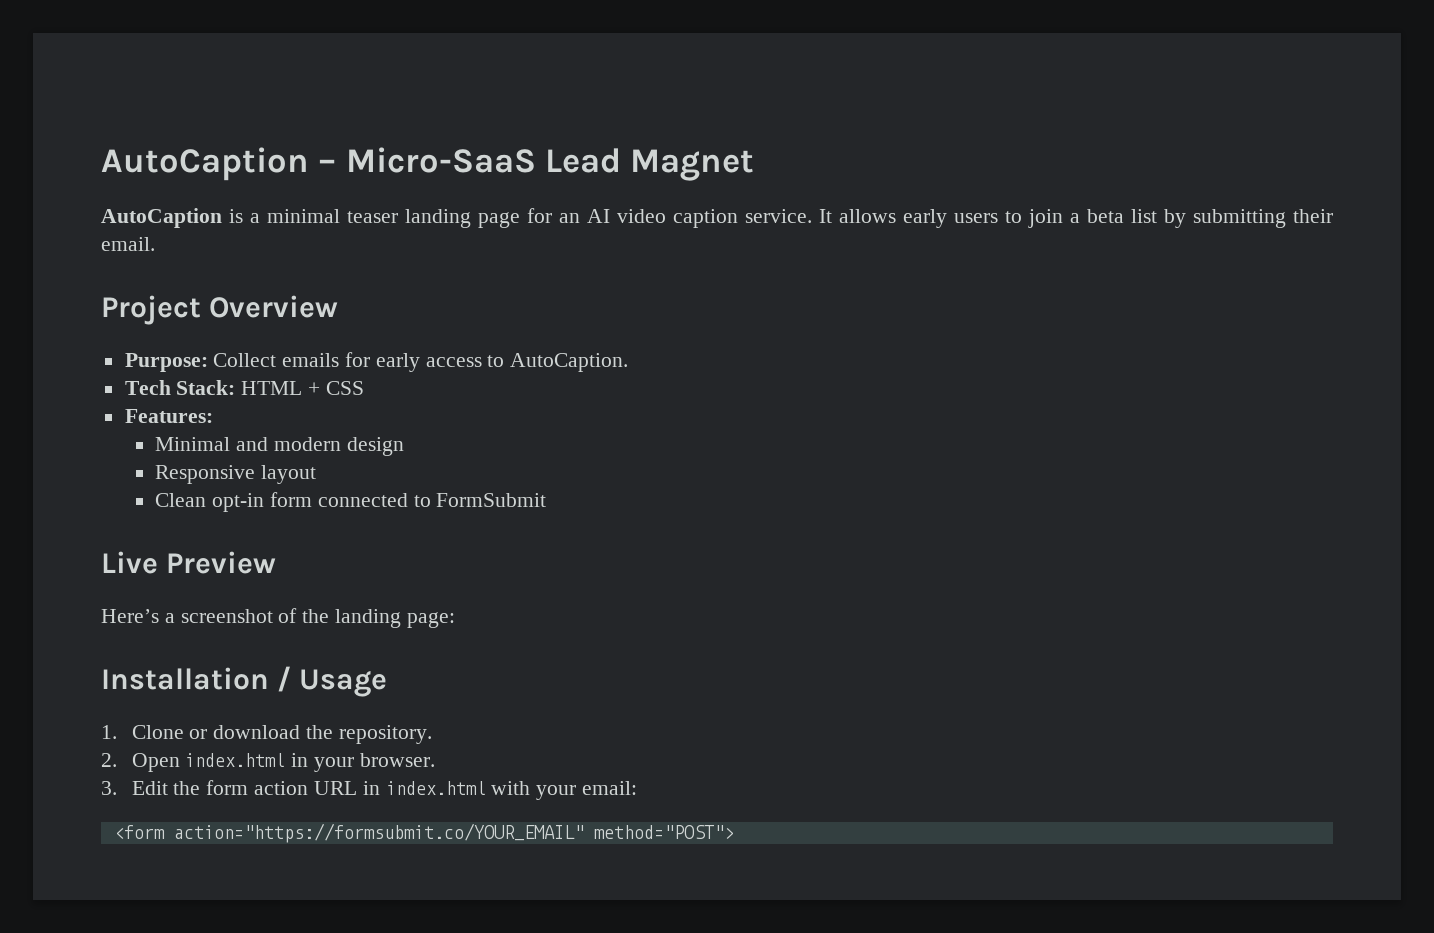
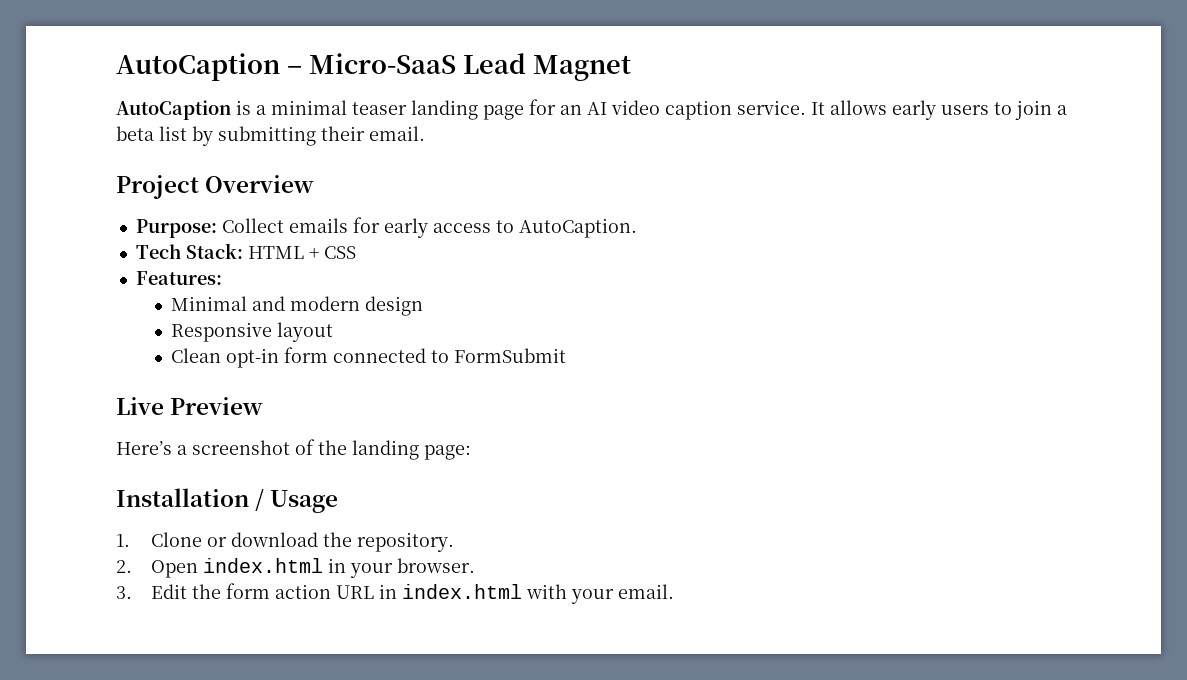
- 3. Edit the form action URL in index.html with your email:
- <form action="https://formsubmit.co/YOUR_EMAIL" method="POST">
+ 3. Edit the form action URL in index.html with your email.

